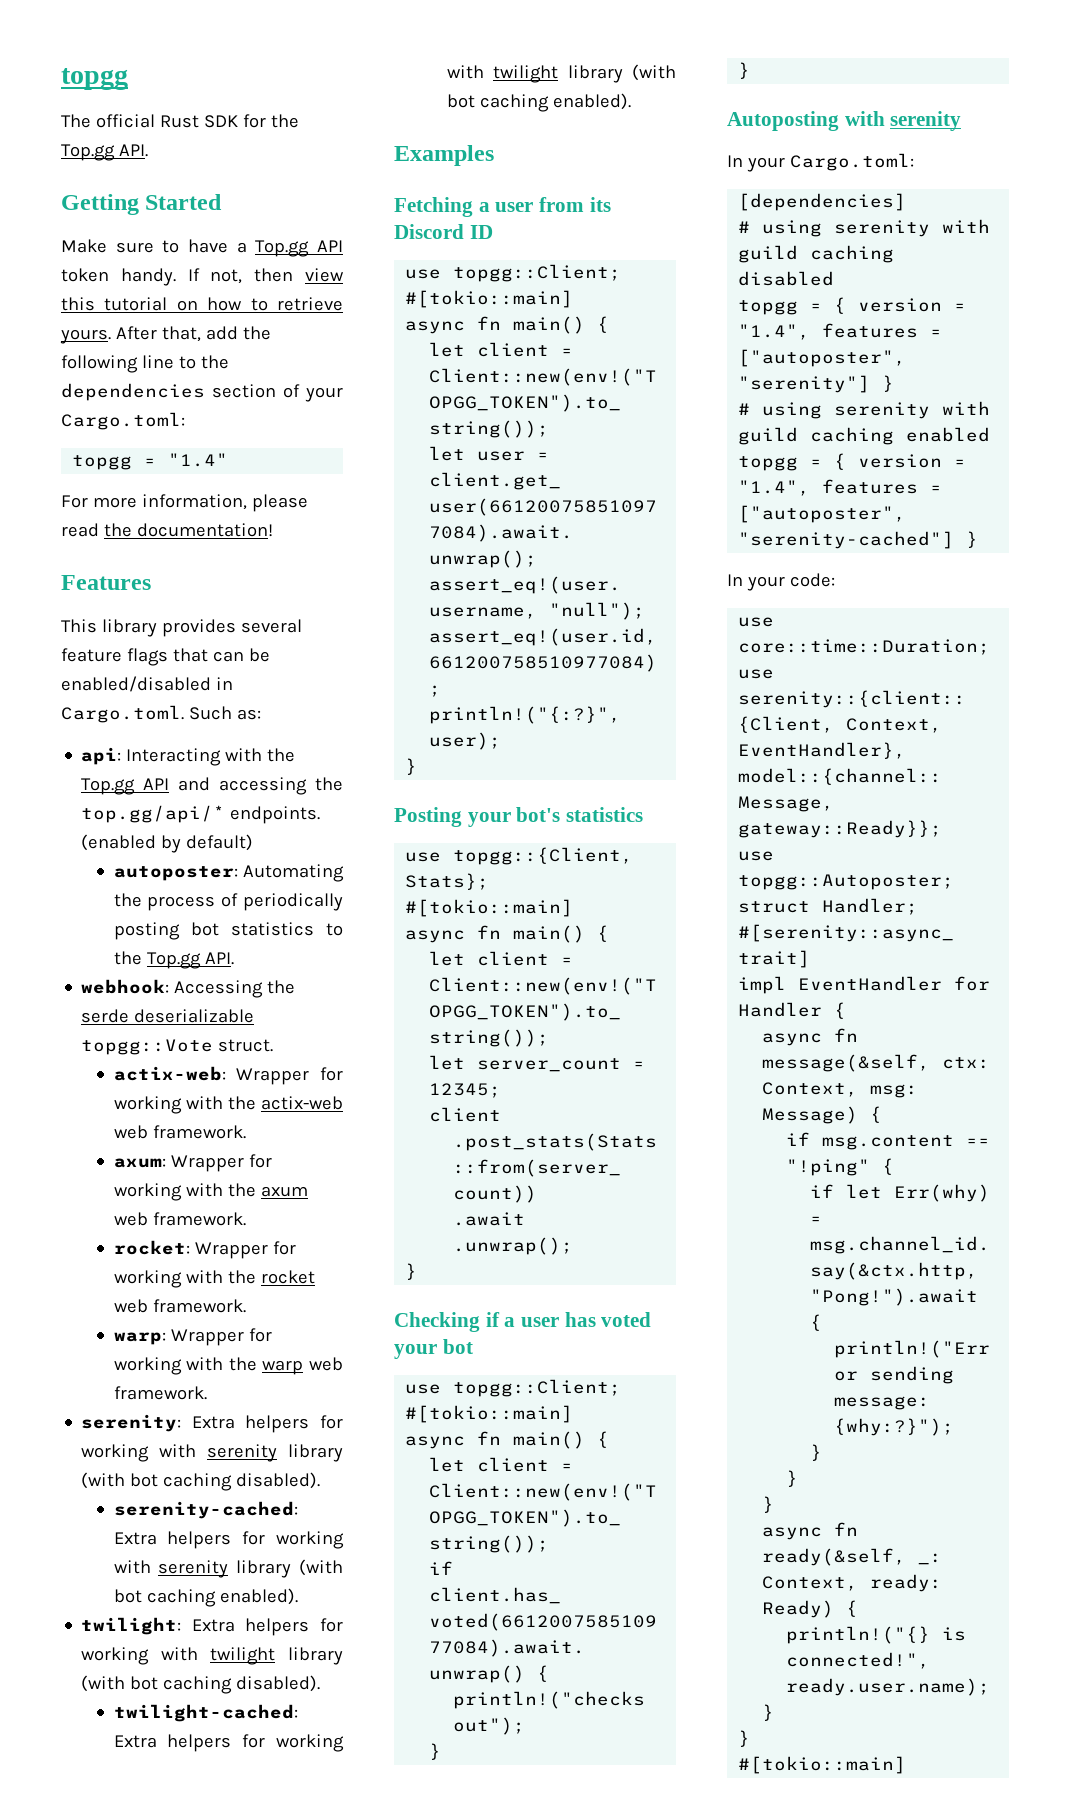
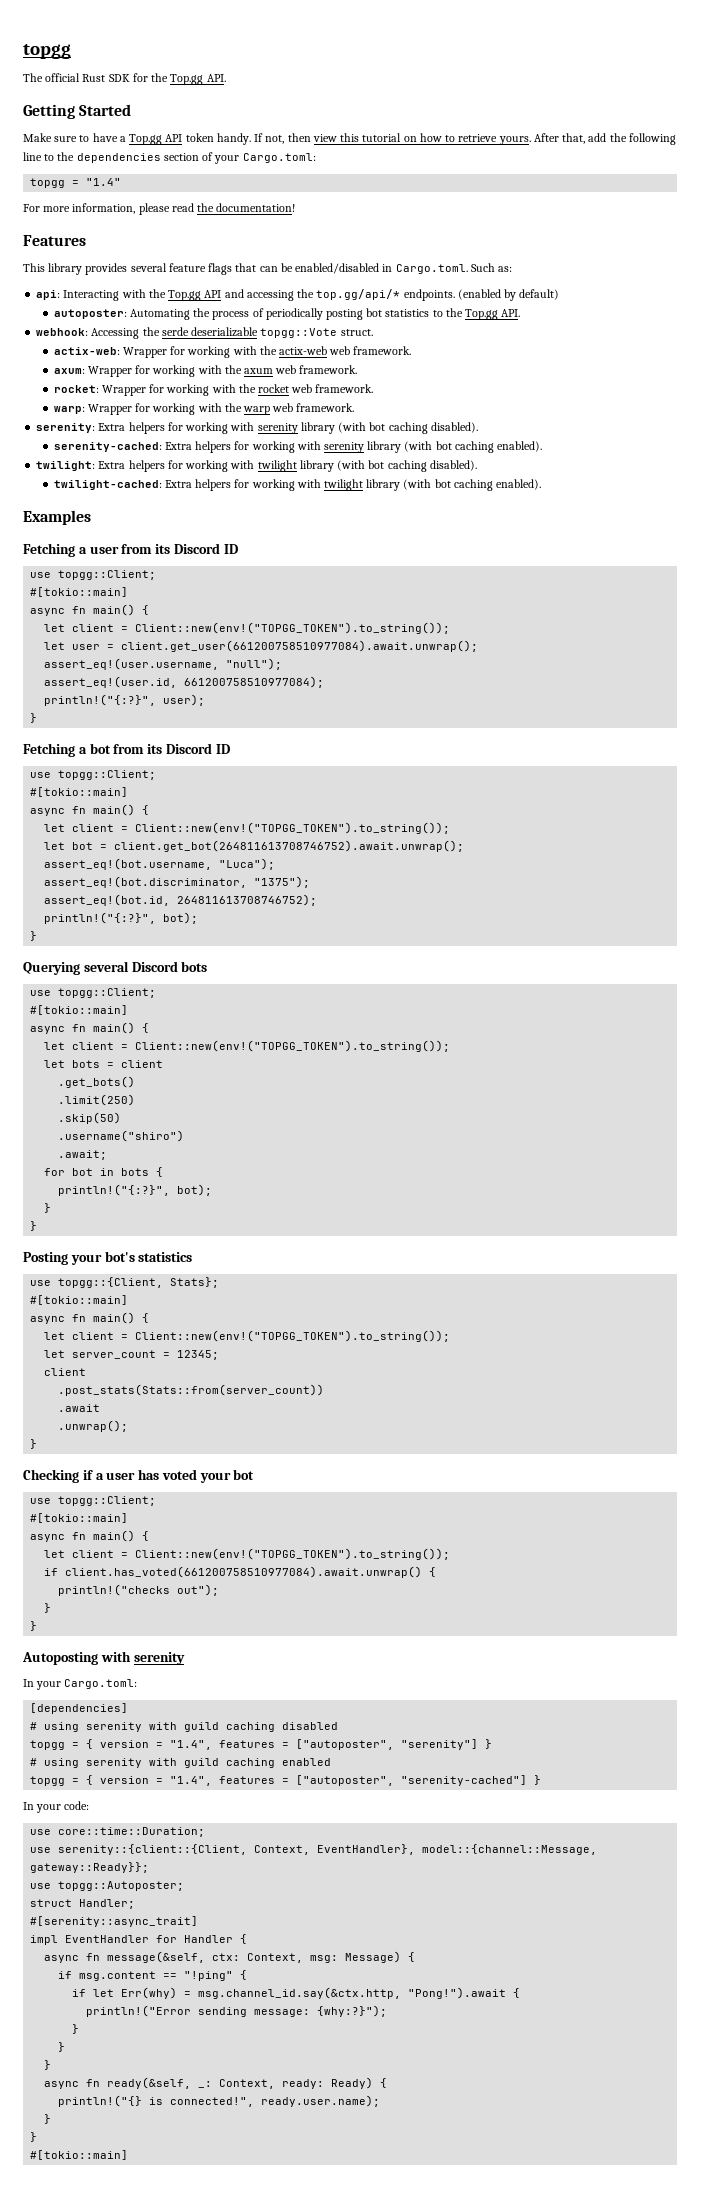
+ Fetching a bot from its Discord ID
+ use topgg::Client;
+ #[tokio::main]
+ async fn main() {
+ let client = Client::new(env!("TOPGG_TOKEN").to_string());
+ let bot = client.get_bot(264811613708746752).await.unwrap();
+ assert_eq!(bot.username, "Luca");
+ assert_eq!(bot.discriminator, "1375");
+ assert_eq!(bot.id, 264811613708746752);
+ println!("{:?}", bot);
+ }
+ Querying several Discord bots
+ use topgg::Client;
+ #[tokio::main]
+ async fn main() {
+ let client = Client::new(env!("TOPGG_TOKEN").to_string());
+ let bots = client
+ .get_bots()
+ .limit(250)
+ .skip(50)
+ .username("shiro")
+ .await;
+ for bot in bots {
+ println!("{:?}", bot);
+ }
+ }

